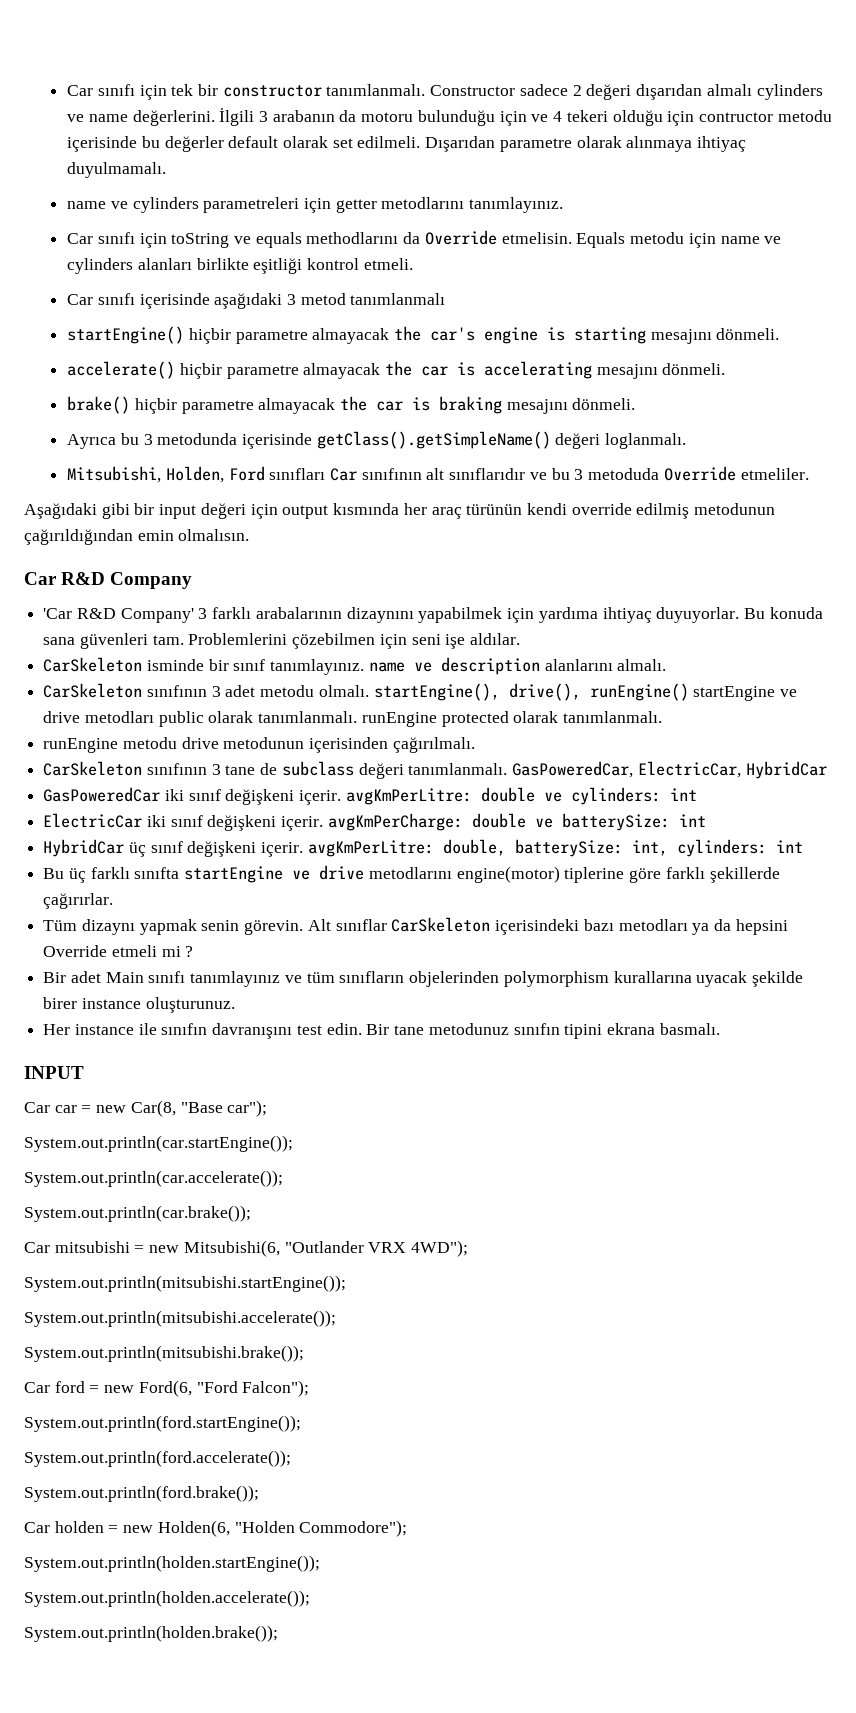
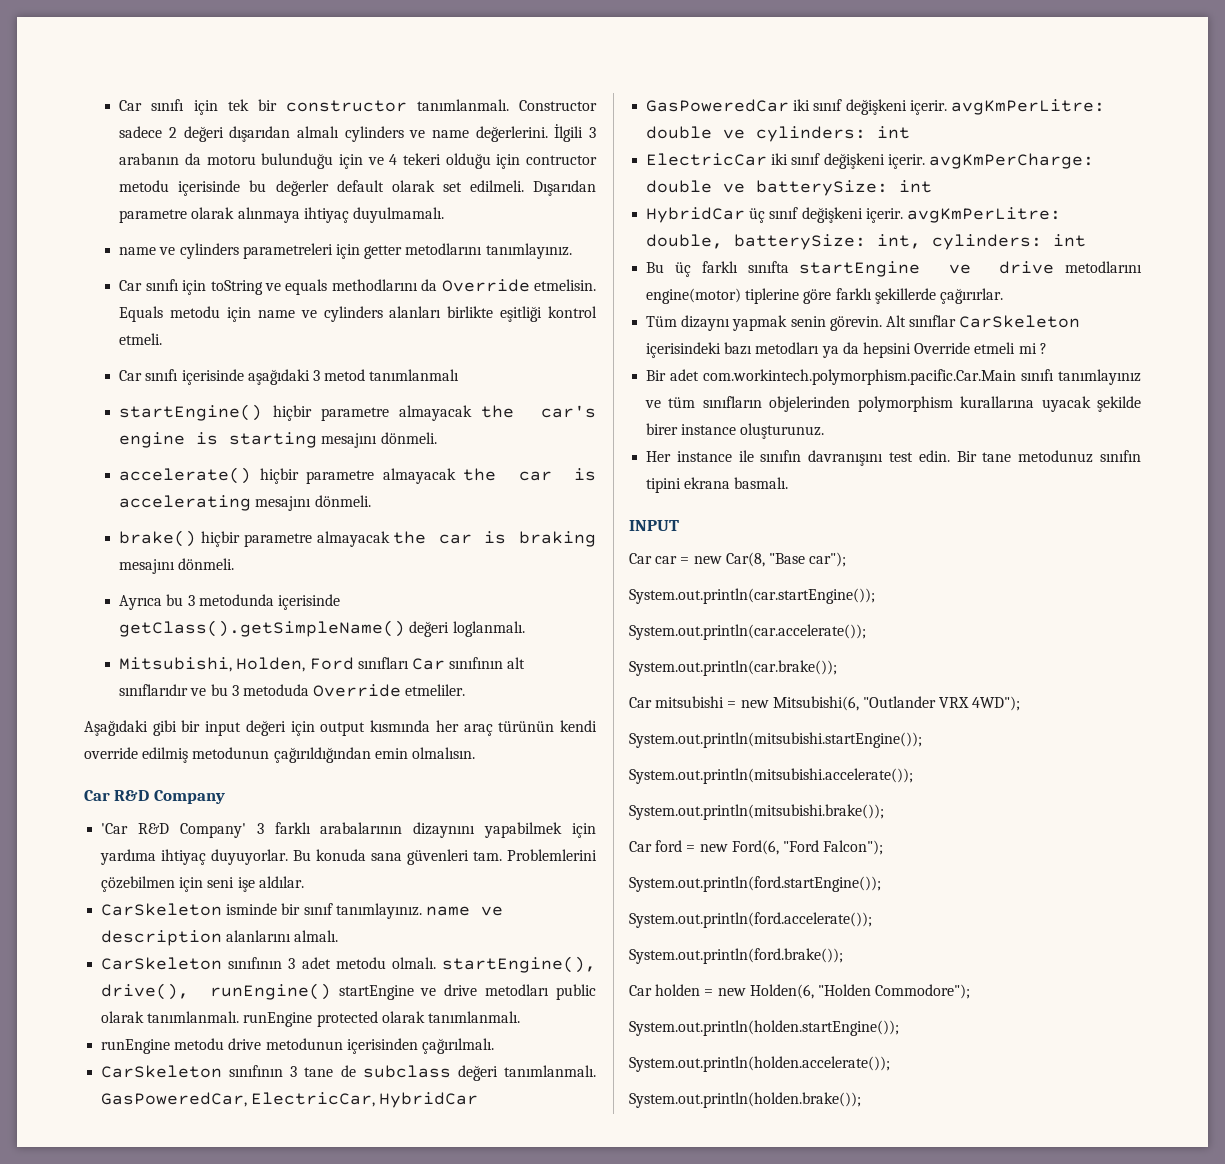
- Bir adet Main sınıfı tanımlayınız ve tüm sınıfların objelerinden polymorphism kurallarına uyacak şekilde birer instance oluşturunuz.
+ Bir adet com.workintech.polymorphism.pacific.Car.Main sınıfı tanımlayınız ve tüm sınıfların objelerinden polymorphism kurallarına uyacak şekilde birer instance oluşturunuz.

